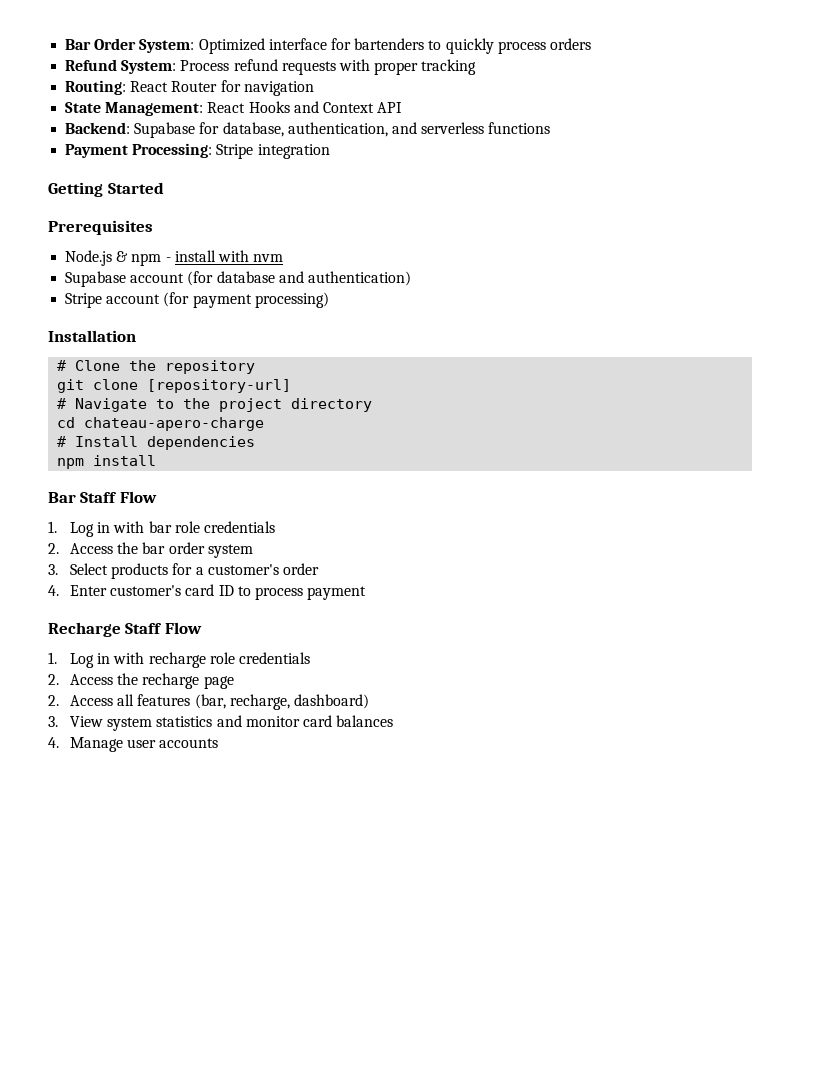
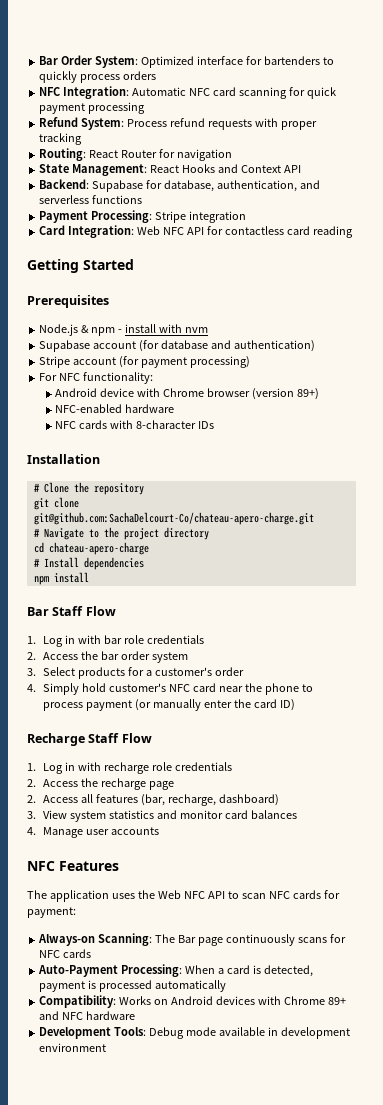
+ NFC Integration: Automatic NFC card scanning for quick payment processing
+ Card Integration: Web NFC API for contactless card reading
+ For NFC functionality:
+ Android device with Chrome browser (version 89+)
+ NFC-enabled hardware
+ NFC cards with 8-character IDs
- git clone [repository-url]
+ git clone git@github.com:SachaDelcourt-Co/chateau-apero-charge.git
- 4. Enter customer's card ID to process payment
+ 4. Simply hold customer's NFC card near the phone to process payment (or manually enter the card ID)
+ NFC Features
+ The application uses the Web NFC API to scan NFC cards for payment:
+ Always-on Scanning: The Bar page continuously scans for NFC cards
+ Auto-Payment Processing: When a card is detected, payment is processed automatically
+ Compatibility: Works on Android devices with Chrome 89+ and NFC hardware
+ Development Tools: Debug mode available in development environment

